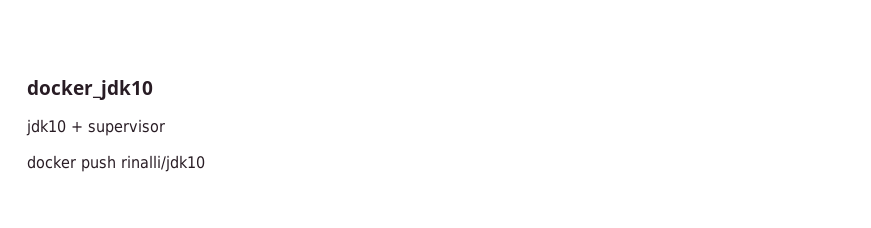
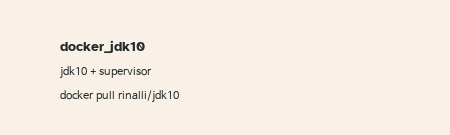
- docker push rinalli/jdk10
+ docker pull rinalli/jdk10

